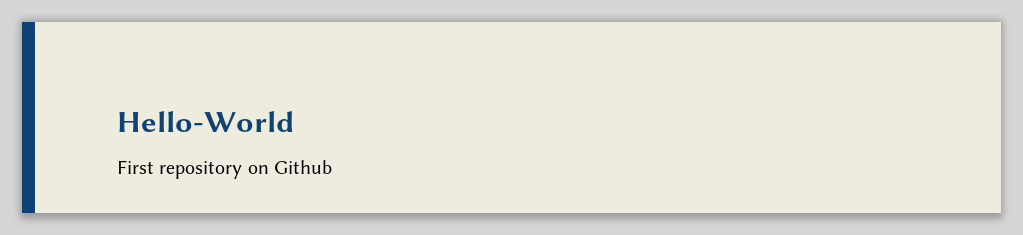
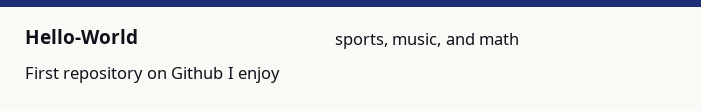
- First repository on Github
+ First repository on Github I enjoy sports, music, and math

